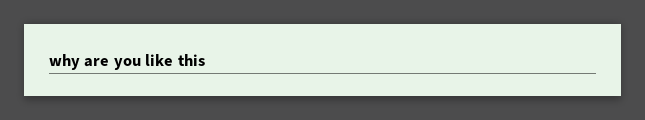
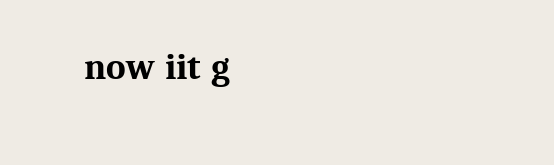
- why are you like this
+ now iit g

